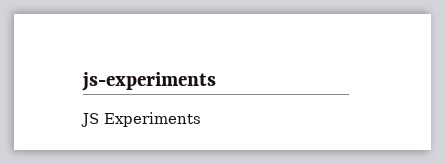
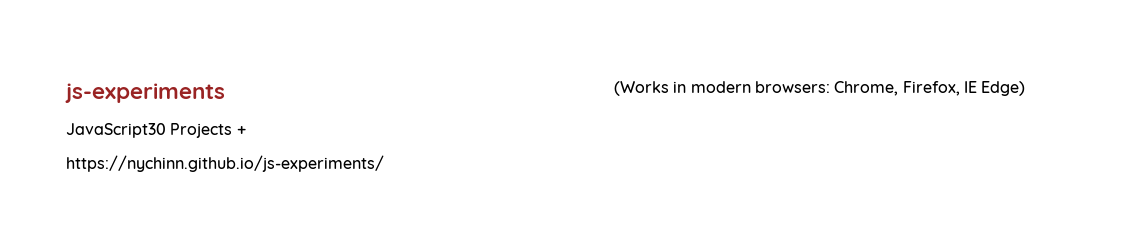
- JS Experiments
+ JavaScript30 Projects +
+ https://nychinn.github.io/js-experiments/
+ (Works in modern browsers: Chrome, Firefox, IE Edge)

